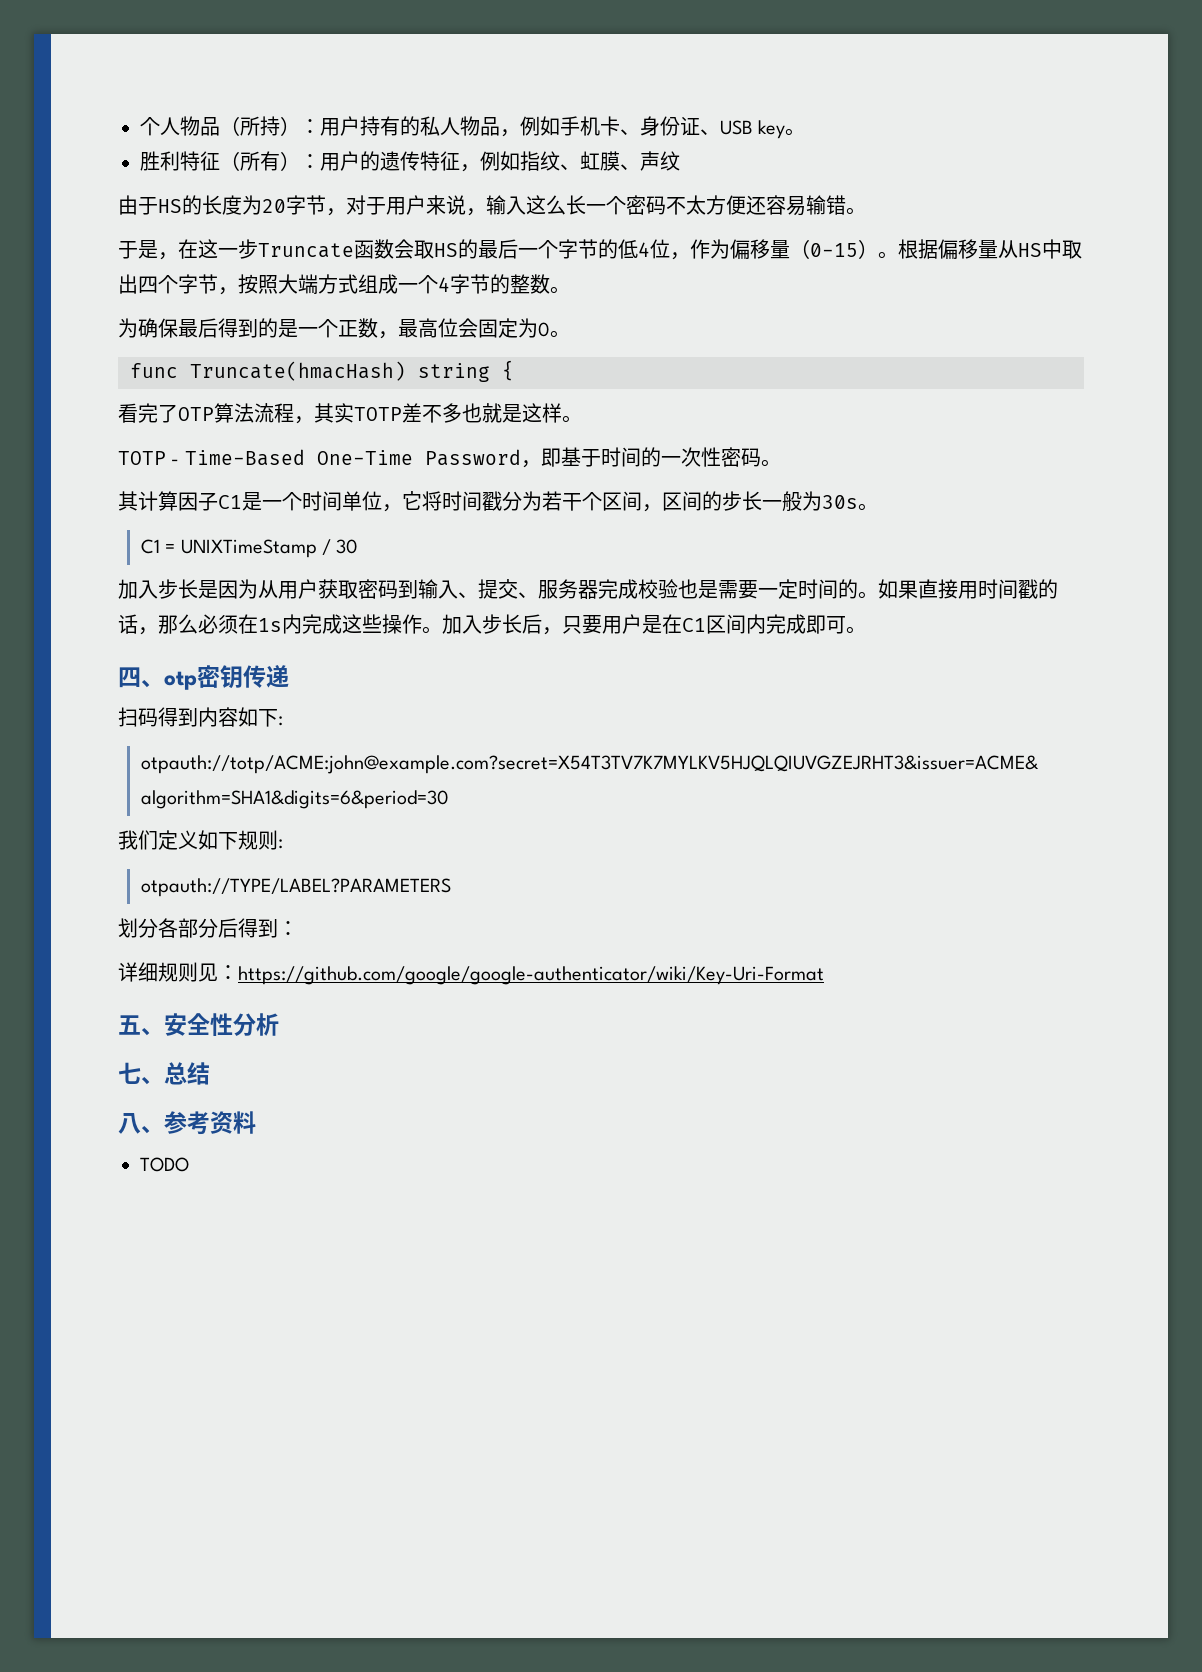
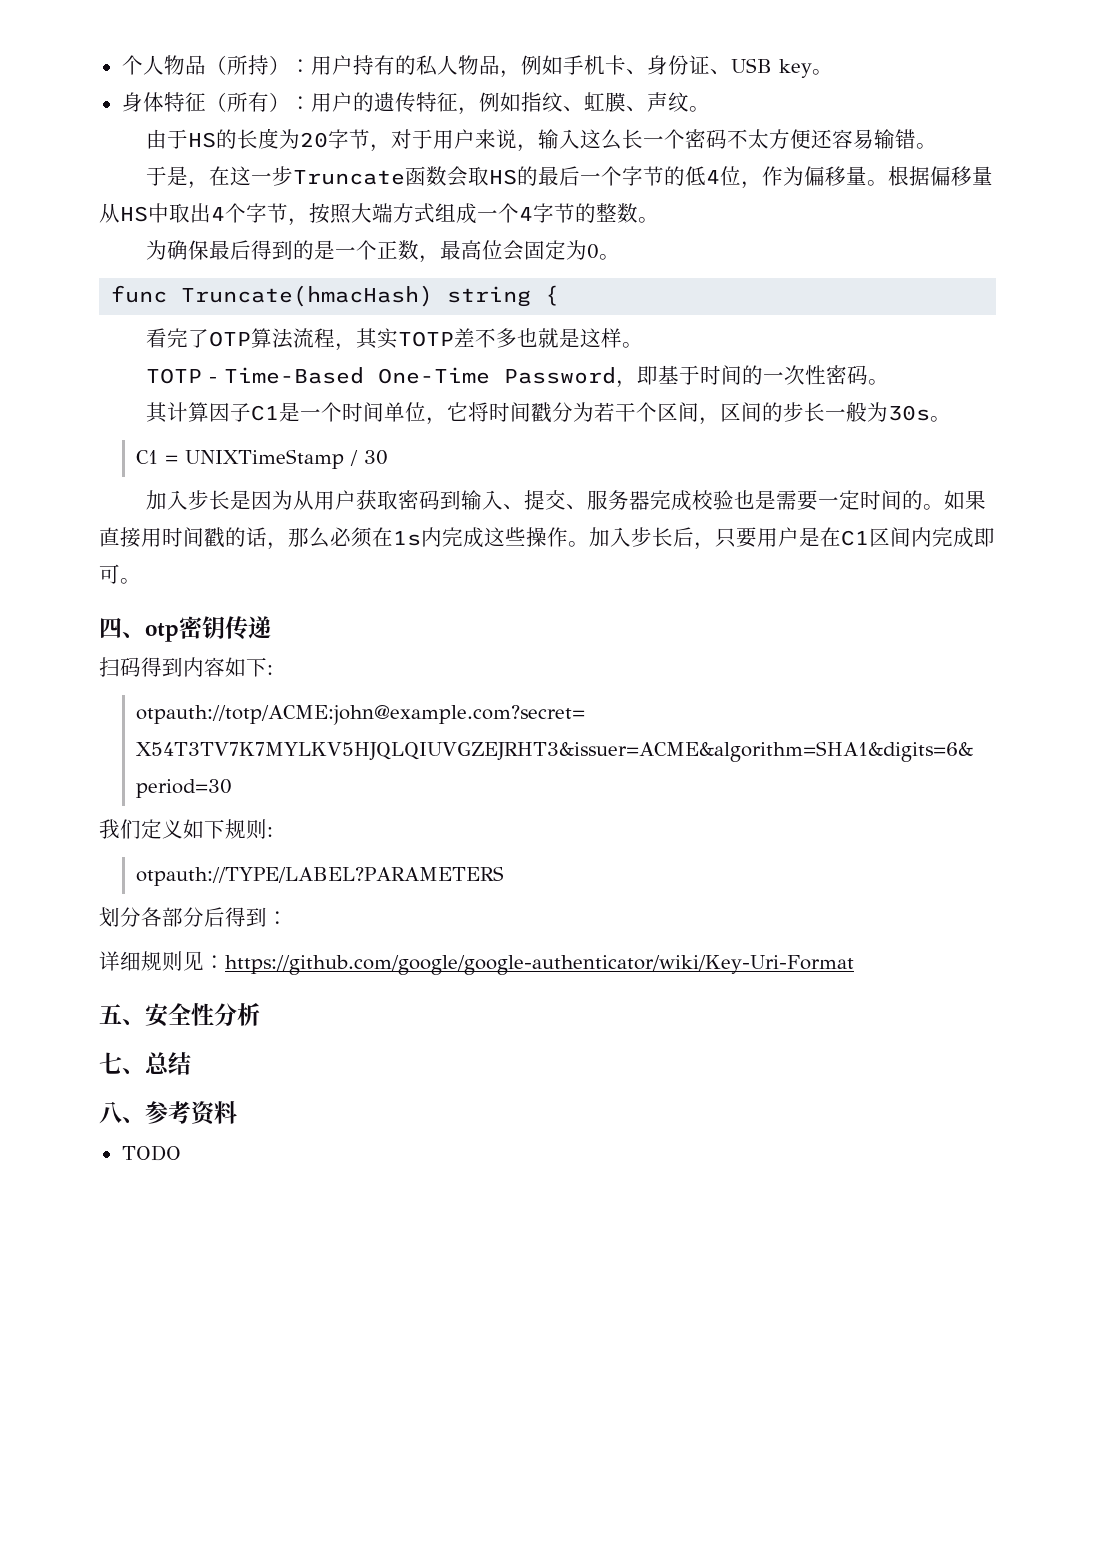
- 胜利特征（所有）：用户的遗传特征，例如指纹、虹膜、声纹
+ 身体特征（所有）：用户的遗传特征，例如指纹、虹膜、声纹。
- 于是，在这一步Truncate函数会取HS的最后一个字节的低4位，作为偏移量（0-15）。
+ 于是，在这一步Truncate函数会取HS的最后一个字节的低4位，作为偏移量。
- 根据偏移量从HS中取出四个字节，按照大端方式组成一个4字节的整数。
+ 根据偏移量从HS中取出4个字节，按照大端方式组成一个4字节的整数。

